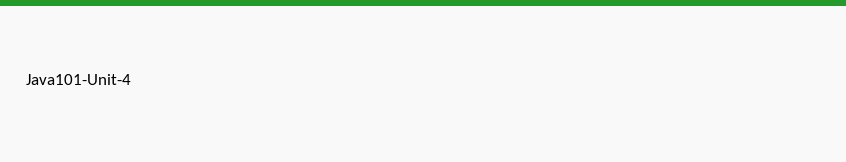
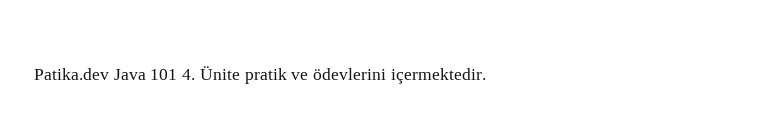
- Java101-Unit-4
+ Patika.dev Java 101 4. Ünite pratik ve ödevlerini içermektedir.

